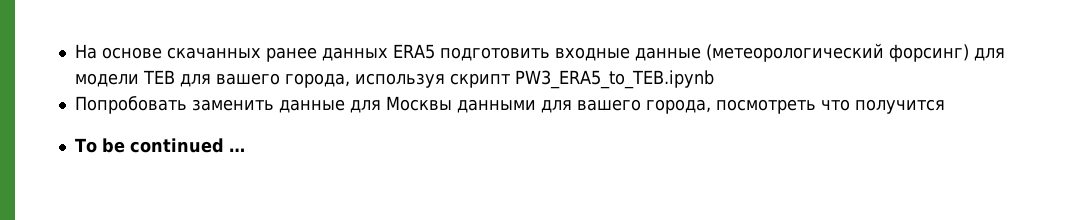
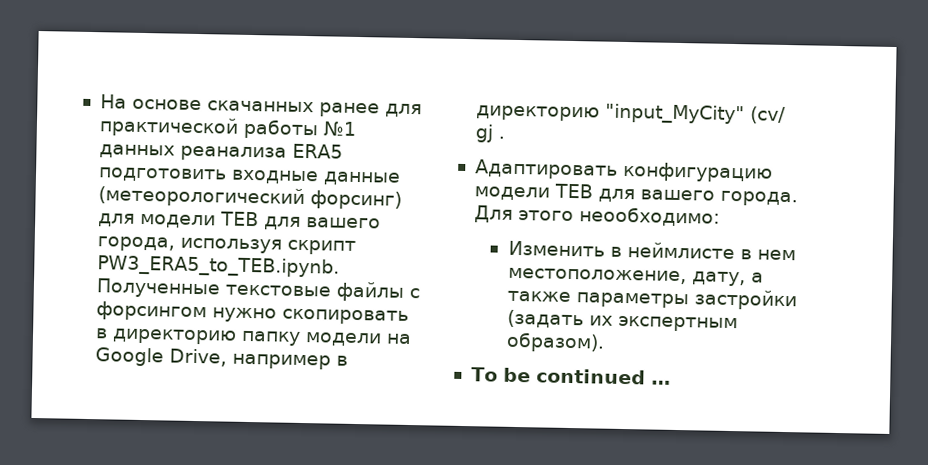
- На основе скачанных ранее данных ERA5 подготовить входные данные (метеорологический форсинг) для модели TEB для вашего города, используя скрипт PW3_ERA5_to_TEB.ipynb
- Попробовать заменить данные для Москвы данными для вашего города, посмотреть что получится
+ На основе скачанных ранее для практической работы №1 данных реанализа ERA5 подготовить входные данные (метеорологический форсинг) для модели TEB для вашего города, используя скрипт PW3_ERA5_to_TEB.ipynb. Полученные текстовые файлы с форсингом нужно скопировать в директорию папку модели на Google Drivе, например в директорию "input_MyCity" (cv/ gj .
+ Адаптировать конфигурацию модели TEB для вашего города. Для этого неообходимо:
+ Изменить в неймлисте в нем местоположение, дату, а также параметры застройки (задать их экспертным образом).

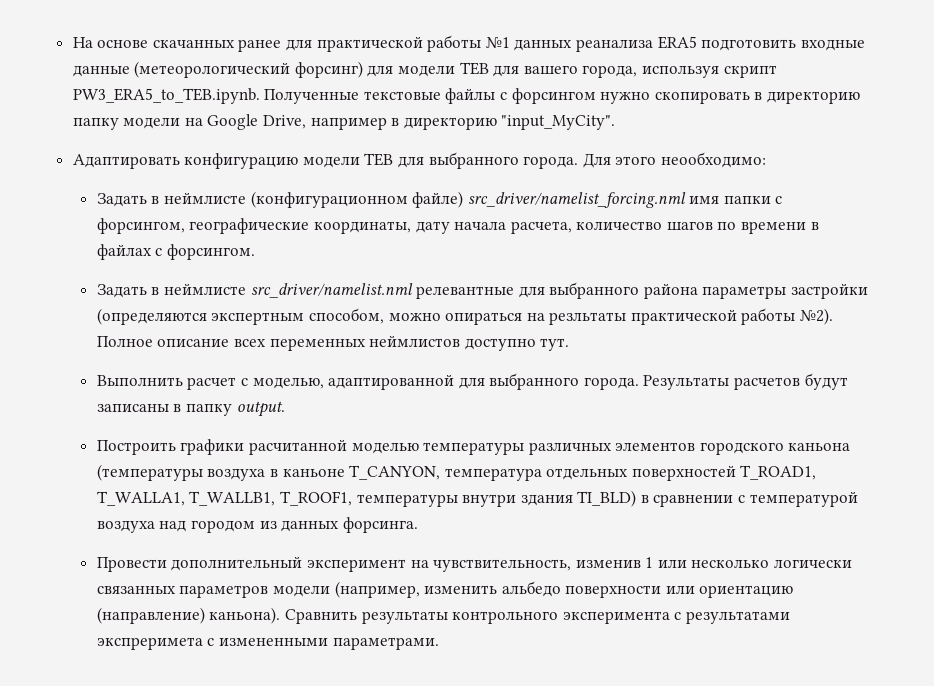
- На основе скачанных ранее для практической работы №1 данных реанализа ERA5 подготовить входные данные (метеорологический форсинг) для модели TEB для вашего города, используя скрипт PW3_ERA5_to_TEB.ipynb. Полученные текстовые файлы с форсингом нужно скопировать в директорию папку модели на Google Drivе, например в директорию "input_MyCity" (cv/ gj .
+ На основе скачанных ранее для практической работы №1 данных реанализа ERA5 подготовить входные данные (метеорологический форсинг) для модели TEB для вашего города, используя скрипт PW3_ERA5_to_TEB.ipynb. Полученные текстовые файлы с форсингом нужно скопировать в директорию папку модели на Google Drivе, например в директорию "input_MyCity".
- Адаптировать конфигурацию модели TEB для вашего города.
+ Адаптировать конфигурацию модели TEB для выбранного города.
- Изменить в неймлисте в нем местоположение, дату, а также параметры застройки (задать их экспертным образом).
- To be continued …
+ Задать в неймлисте (конфигурационном файле) src_driver/namelist_forcing.nml имя папки с форсингом, географические координаты, дату начала расчета, количество шагов по времени в файлах с форсингом.
+ Задать в неймлисте src_driver/namelist.nml релевантные для выбранного района параметры застройки (определяются экспертным способом, можно опираться на резльтаты практической работы №2). Полное описание всех переменных неймлистов доступно тут.
+ Выполнить расчет с моделью, адаптированной для выбранного города. Результаты расчетов будут записаны в папку output.
+ Построить графики расчитанной моделью температуры различных элементов городского каньона (температуры воздуха в каньоне T_CANYON, температура отдельных поверхностей T_ROAD1, T_WALLA1, T_WALLB1, T_ROOF1, температуры внутри здания TI_BLD) в сравнении с температурой воздуха над городом из данных форсинга.
+ Провести дополнительный эксперимент на чувствительность, изменив 1 или несколько логически связанных параметров модели (например, изменить альбедо поверхности или ориентацию (направление) каньона). Сравнить результаты контрольного эксперимента с результатами экспреримета с измененными параметрами.

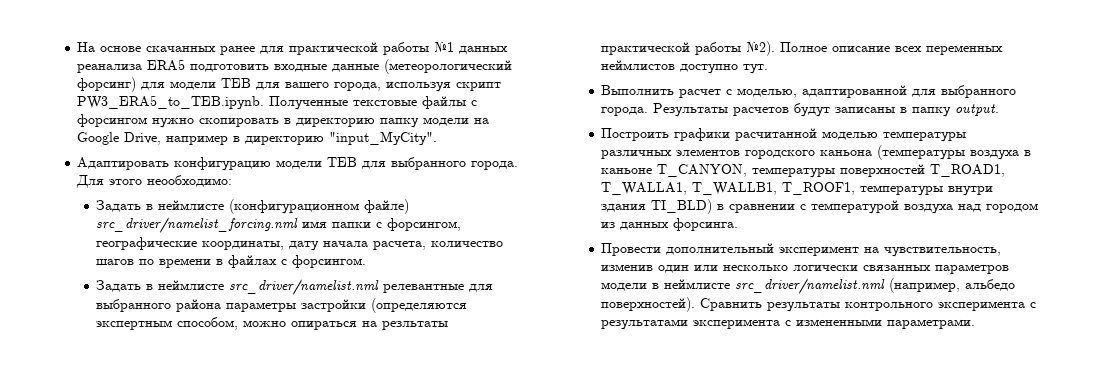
- Построить графики расчитанной моделью температуры различных элементов городского каньона (температуры воздуха в каньоне T_CANYON, температура отдельных поверхностей T_ROAD1, T_WALLA1, T_WALLB1, T_ROOF1, температуры внутри здания TI_BLD) в сравнении с температурой воздуха над городом из данных форсинга.
+ Построить графики расчитанной моделью температуры различных элементов городского каньона (температуры воздуха в каньоне T_CANYON, температуры поверхностей T_ROAD1, T_WALLA1, T_WALLB1, T_ROOF1, температуры внутри здания TI_BLD) в сравнении с температурой воздуха над городом из данных форсинга.
- Провести дополнительный эксперимент на чувствительность, изменив 1 или несколько логически связанных параметров модели (например, изменить альбедо поверхности или ориентацию (направление) каньона).
+ Провести дополнительный эксперимент на чувствительность, изменив один или несколько логически связанных параметров модели в неймлисте src_driver/namelist.nml (например, альбедо поверхностей).
- Сравнить результаты контрольного эксперимента с результатами экспреримета с измененными параметрами.
+ Сравнить результаты контрольного эксперимента с результатами эксперимента с измененными параметрами.

